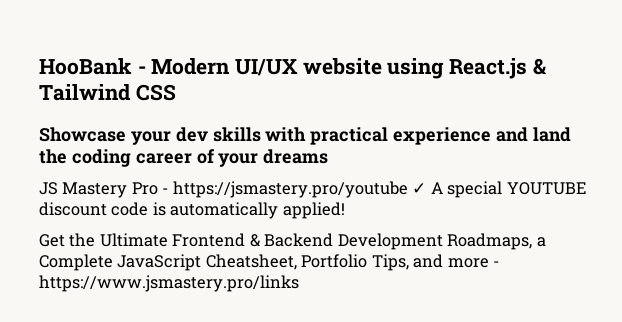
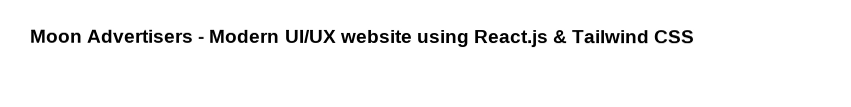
- HooBank - Modern UI/UX website using React.js & Tailwind CSS
+ Moon Advertisers - Modern UI/UX website using React.js & Tailwind CSS
- Showcase your dev skills with practical experience and land the coding career of your dreams
- JS Mastery Pro - https://jsmastery.pro/youtube ✓ A special YOUTUBE discount code is automatically applied!
- Get the Ultimate Frontend & Backend Development Roadmaps, a Complete JavaScript Cheatsheet, Portfolio Tips, and more - https://www.jsmastery.pro/links

